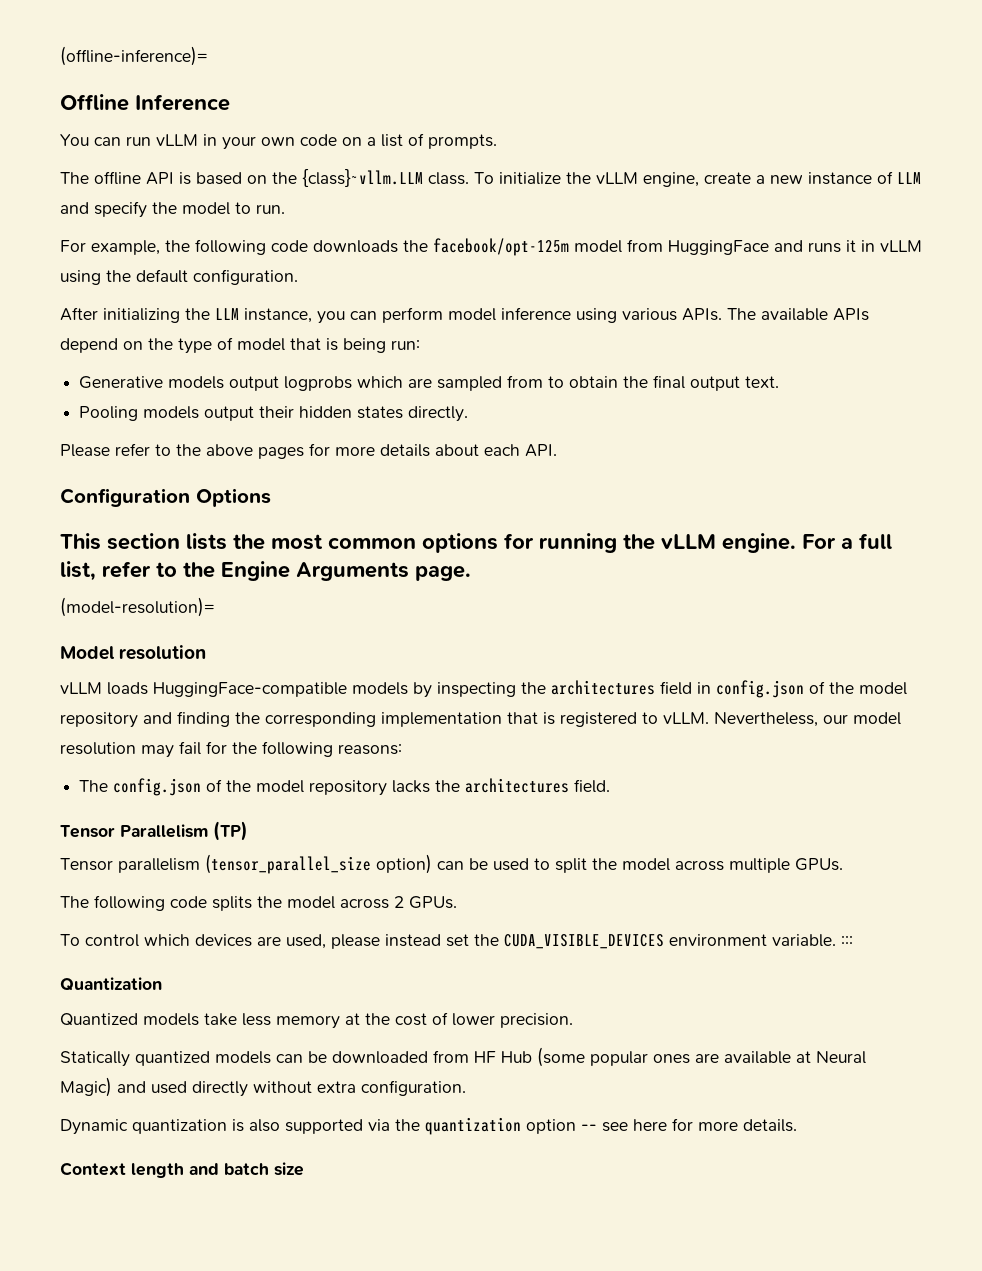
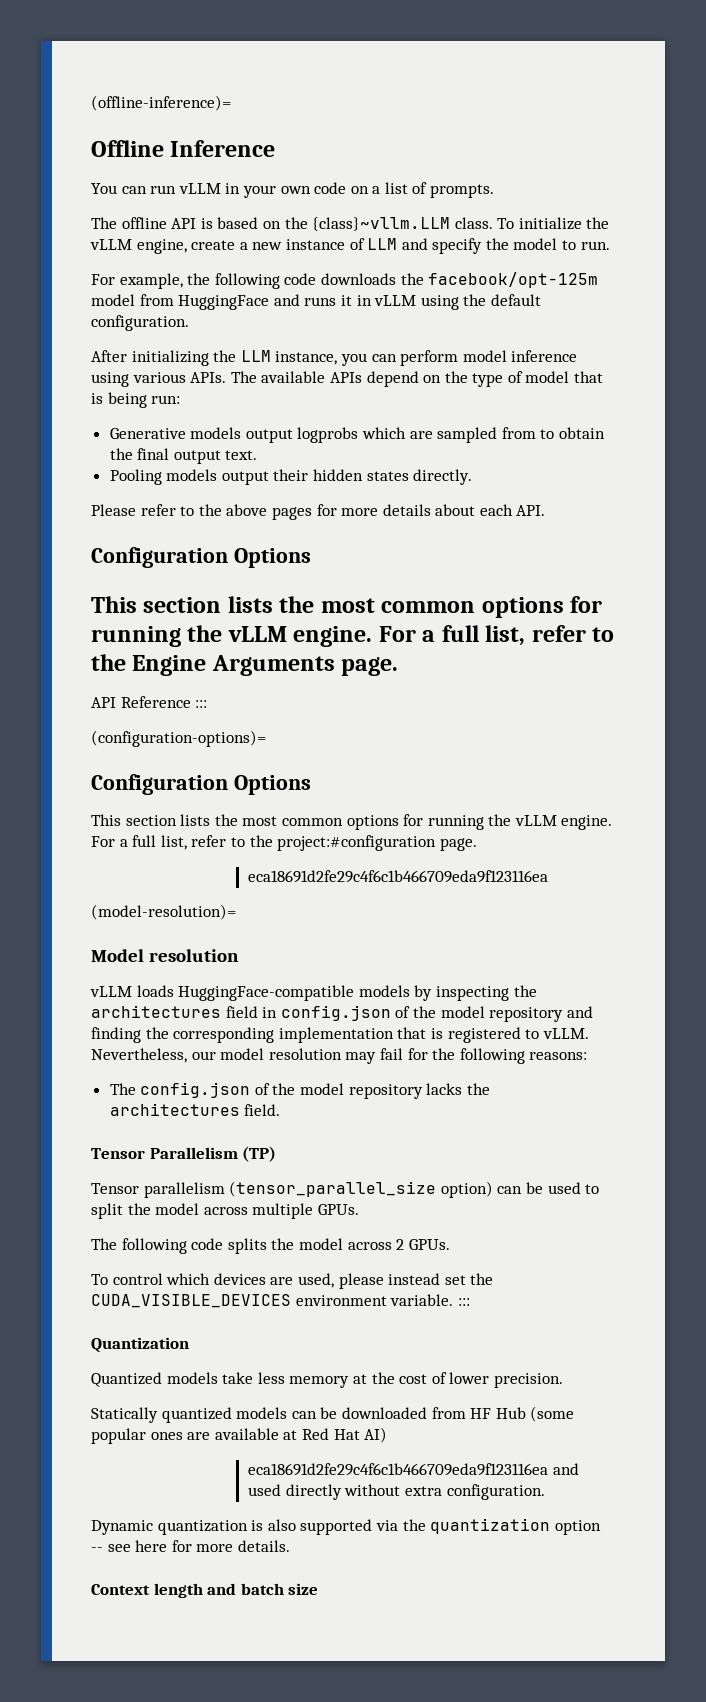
+ API Reference :::
+ (configuration-options)=
+ Configuration Options
+ This section lists the most common options for running the vLLM engine. For a full list, refer to the project:#configuration page.
+ eca18691d2fe29c4f6c1b466709eda9f123116ea
- Statically quantized models can be downloaded from HF Hub (some popular ones are available at Neural Magic) and used directly without extra configuration.
+ Statically quantized models can be downloaded from HF Hub (some popular ones are available at Red Hat AI)
+ eca18691d2fe29c4f6c1b466709eda9f123116ea and used directly without extra configuration.

